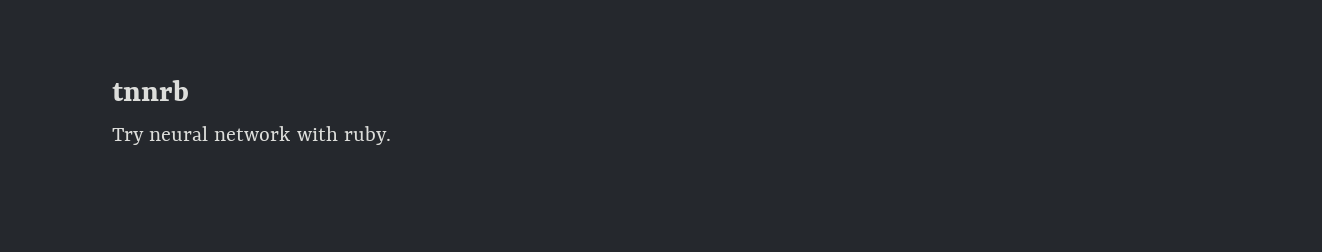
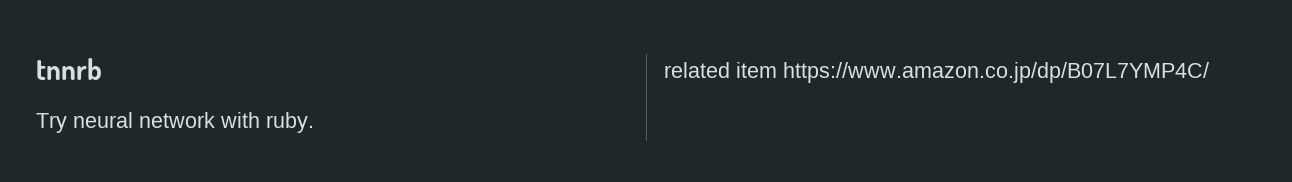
+ related item https://www.amazon.co.jp/dp/B07L7YMP4C/

